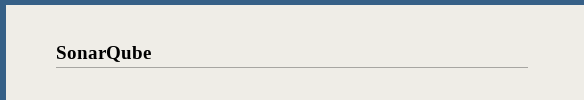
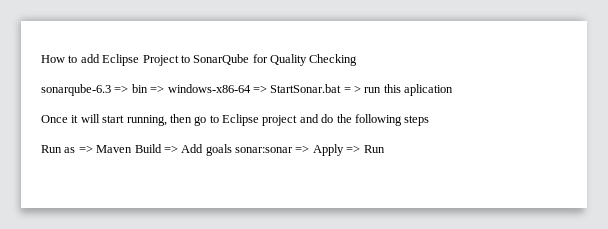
- SonarQube
+ How to add Eclipse Project to SonarQube for Quality Checking
+ sonarqube-6.3 => bin => windows-x86-64 => StartSonar.bat = > run this aplication
+ Once it will start running, then go to Eclipse project and do the following steps
+ Run as => Maven Build => Add goals sonar:sonar => Apply => Run

